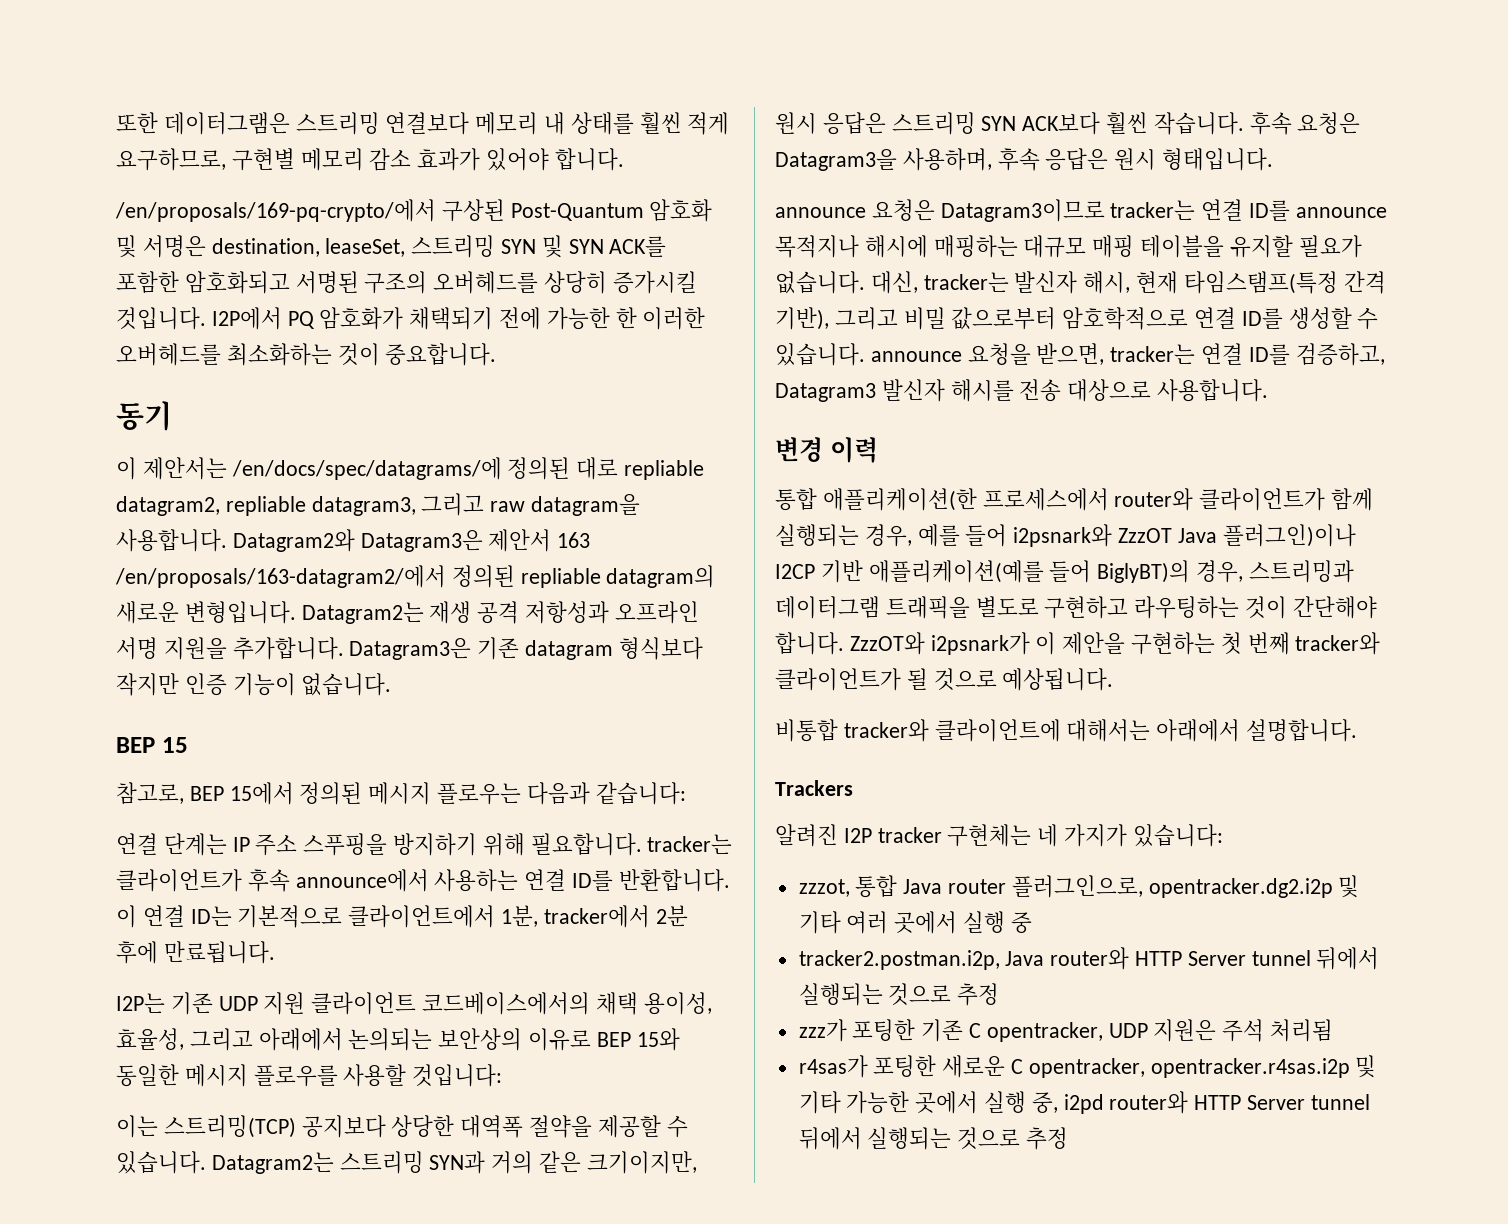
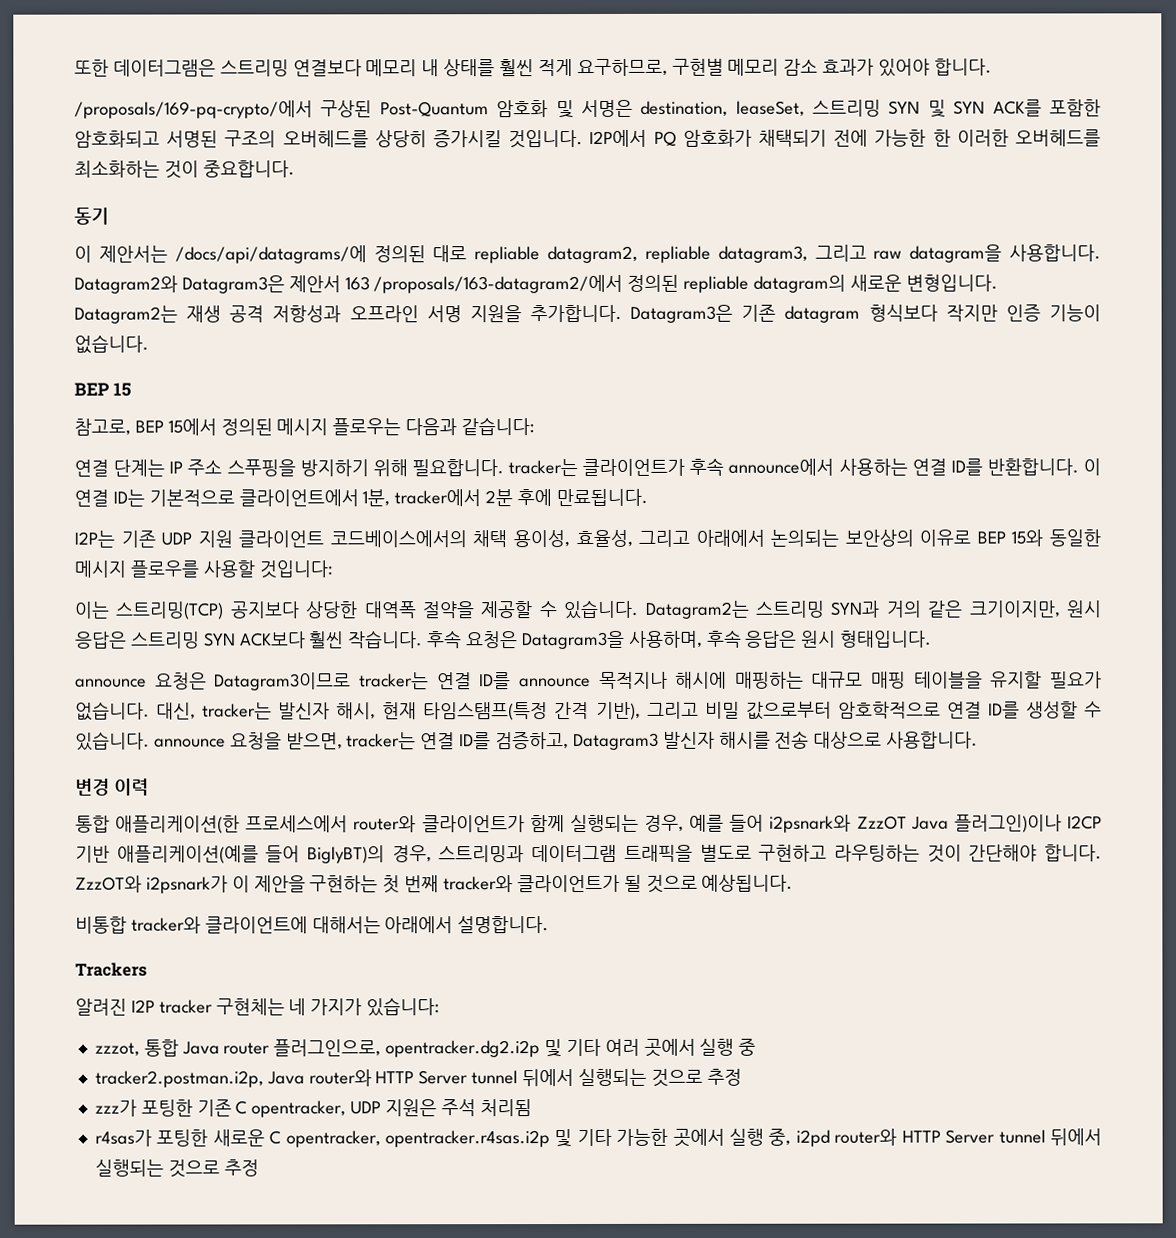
- /en/proposals/169-pq-crypto/에서 구상된 Post-Quantum 암호화 및 서명은 destination, leaseSet, 스트리밍 SYN 및 SYN ACK를 포함한 암호화되고 서명된 구조의 오버헤드를 상당히 증가시킬 것입니다.
+ /proposals/169-pq-crypto/에서 구상된 Post-Quantum 암호화 및 서명은 destination, leaseSet, 스트리밍 SYN 및 SYN ACK를 포함한 암호화되고 서명된 구조의 오버헤드를 상당히 증가시킬 것입니다.
- 이 제안서는 /en/docs/spec/datagrams/에 정의된 대로 repliable datagram2, repliable datagram3, 그리고 raw datagram을 사용합니다.
+ 이 제안서는 /docs/api/datagrams/에 정의된 대로 repliable datagram2, repliable datagram3, 그리고 raw datagram을 사용합니다.
- Datagram2와 Datagram3은 제안서 163 /en/proposals/163-datagram2/에서 정의된 repliable datagram의 새로운 변형입니다.
+ Datagram2와 Datagram3은 제안서 163 /proposals/163-datagram2/에서 정의된 repliable datagram의 새로운 변형입니다.

